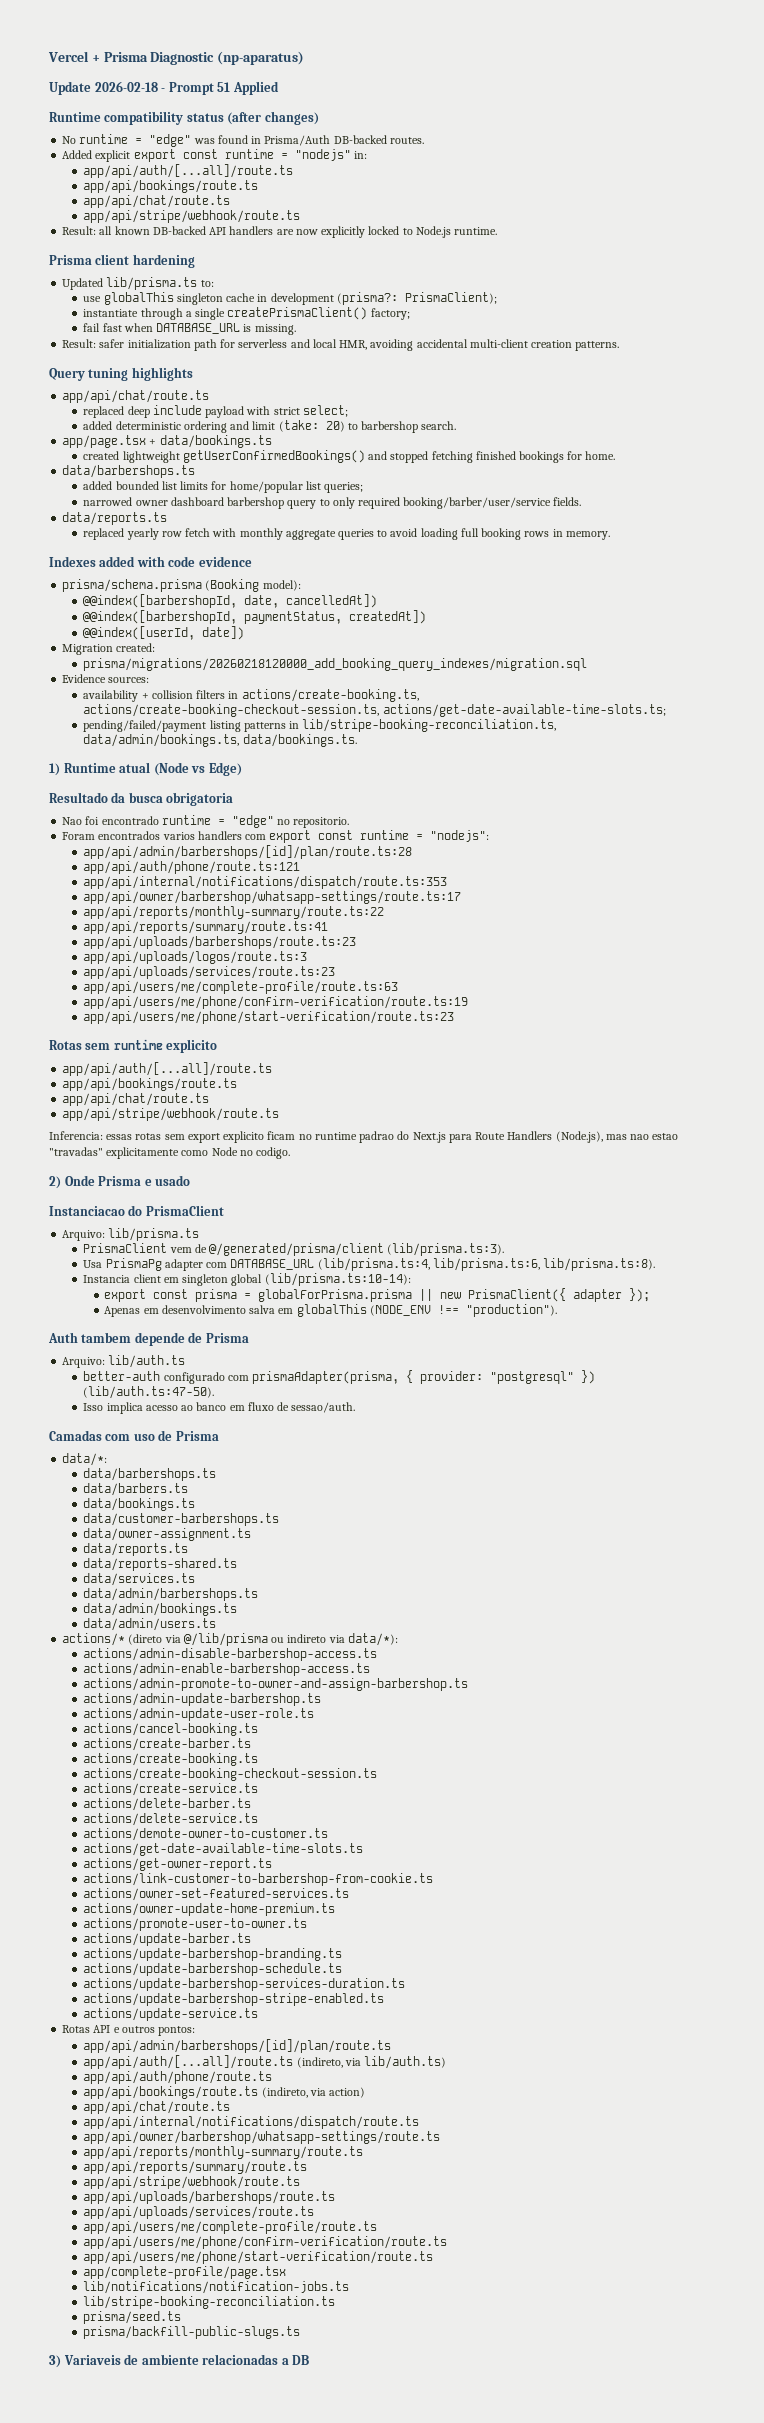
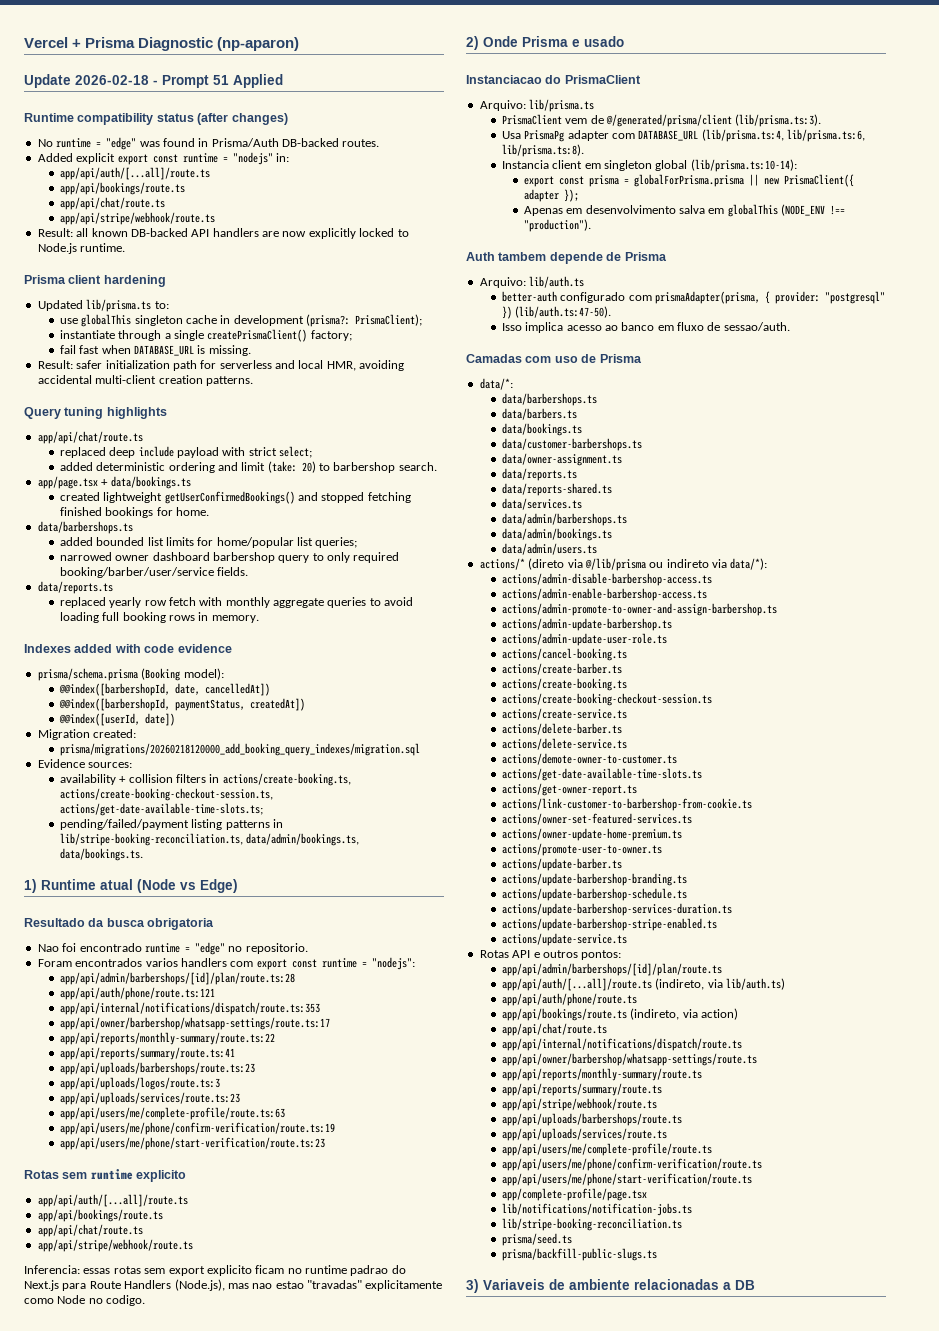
- Vercel + Prisma Diagnostic (np-aparatus)
+ Vercel + Prisma Diagnostic (np-aparon)

